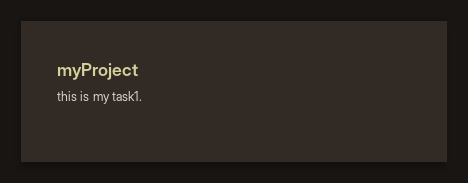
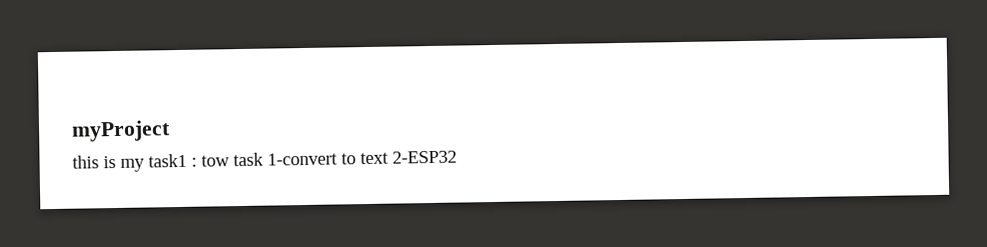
- this is my task1.
+ this is my task1 : tow task 1-convert to text 2-ESP32

